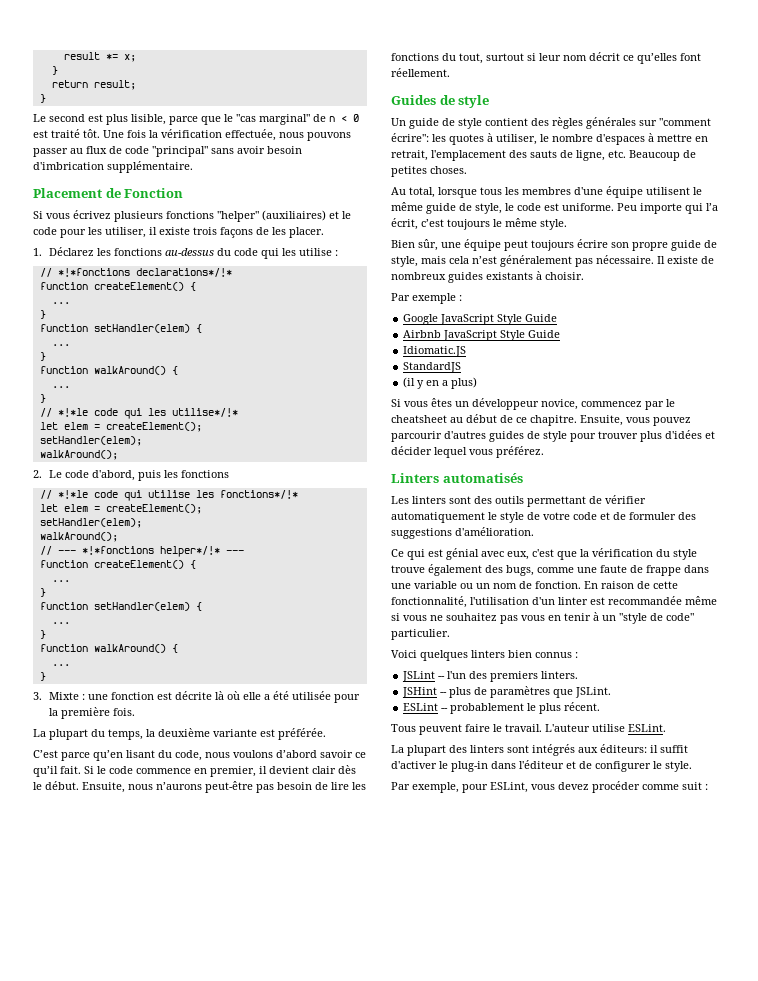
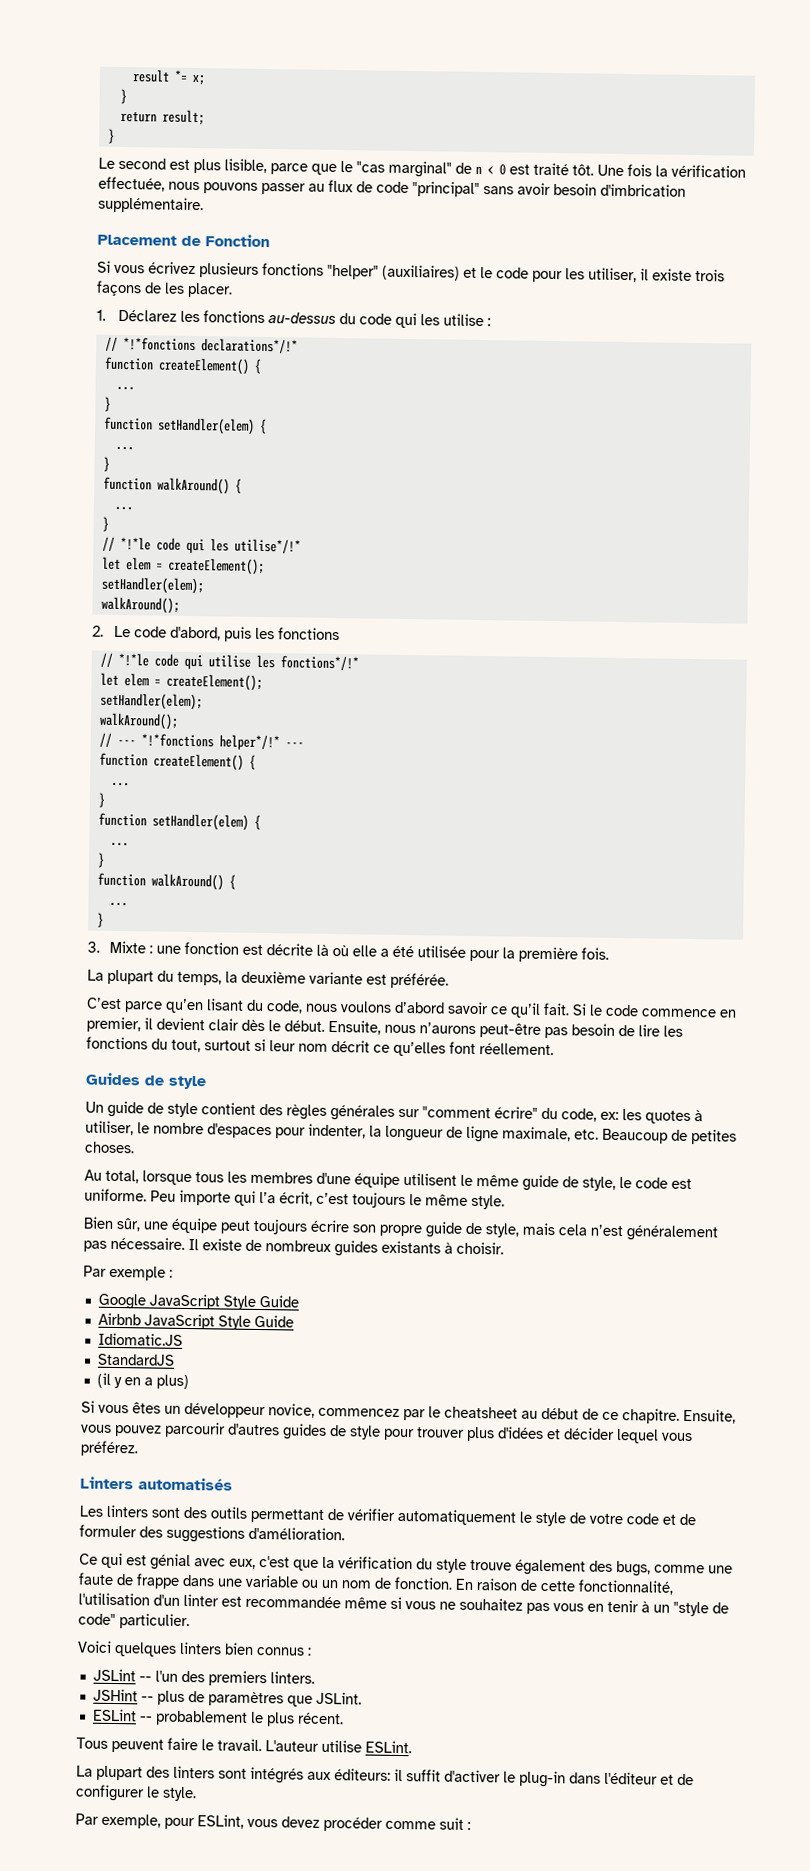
- Un guide de style contient des règles générales sur "comment écrire": les quotes à utiliser, le nombre d'espaces à mettre en retrait, l'emplacement des sauts de ligne, etc. Beaucoup de petites choses.
+ Un guide de style contient des règles générales sur "comment écrire" du code, ex: les quotes à utiliser, le nombre d'espaces pour indenter, la longueur de ligne maximale, etc. Beaucoup de petites choses.

